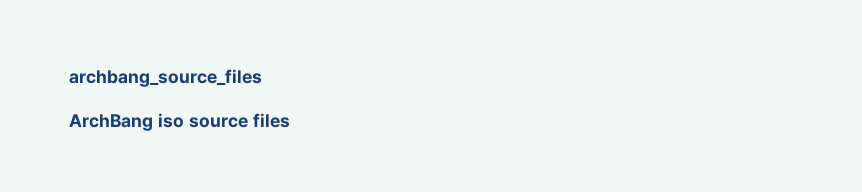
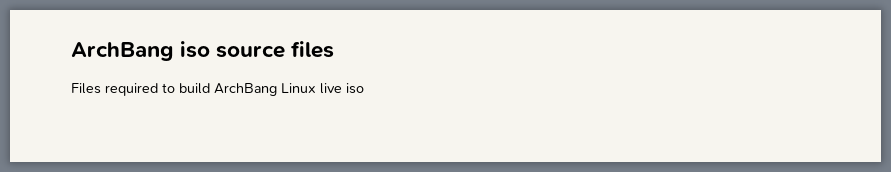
- archbang_source_files
+ Files required to build ArchBang Linux live iso

